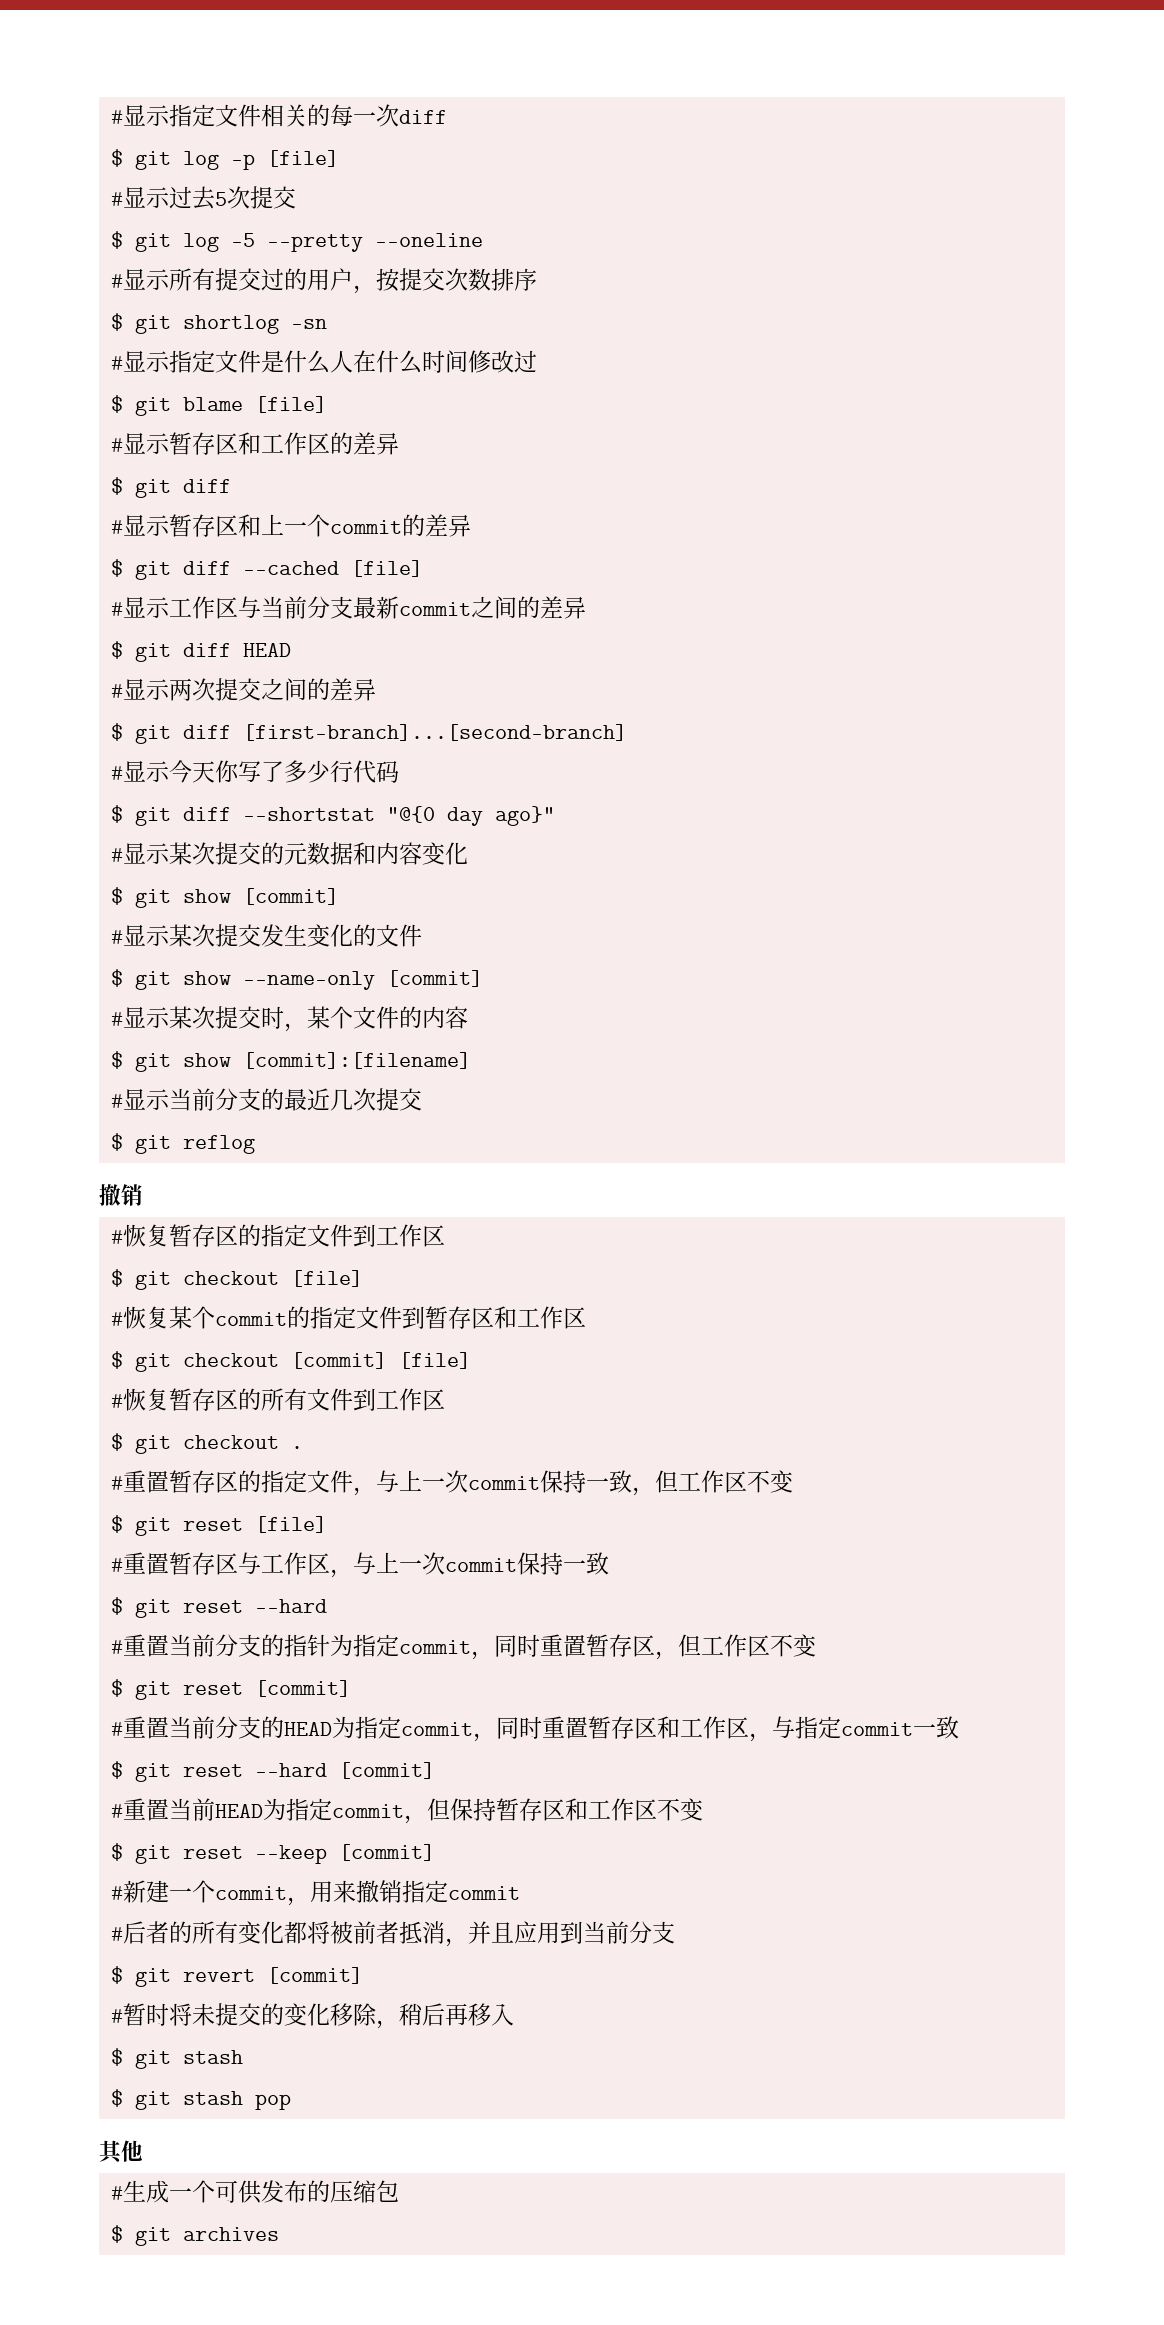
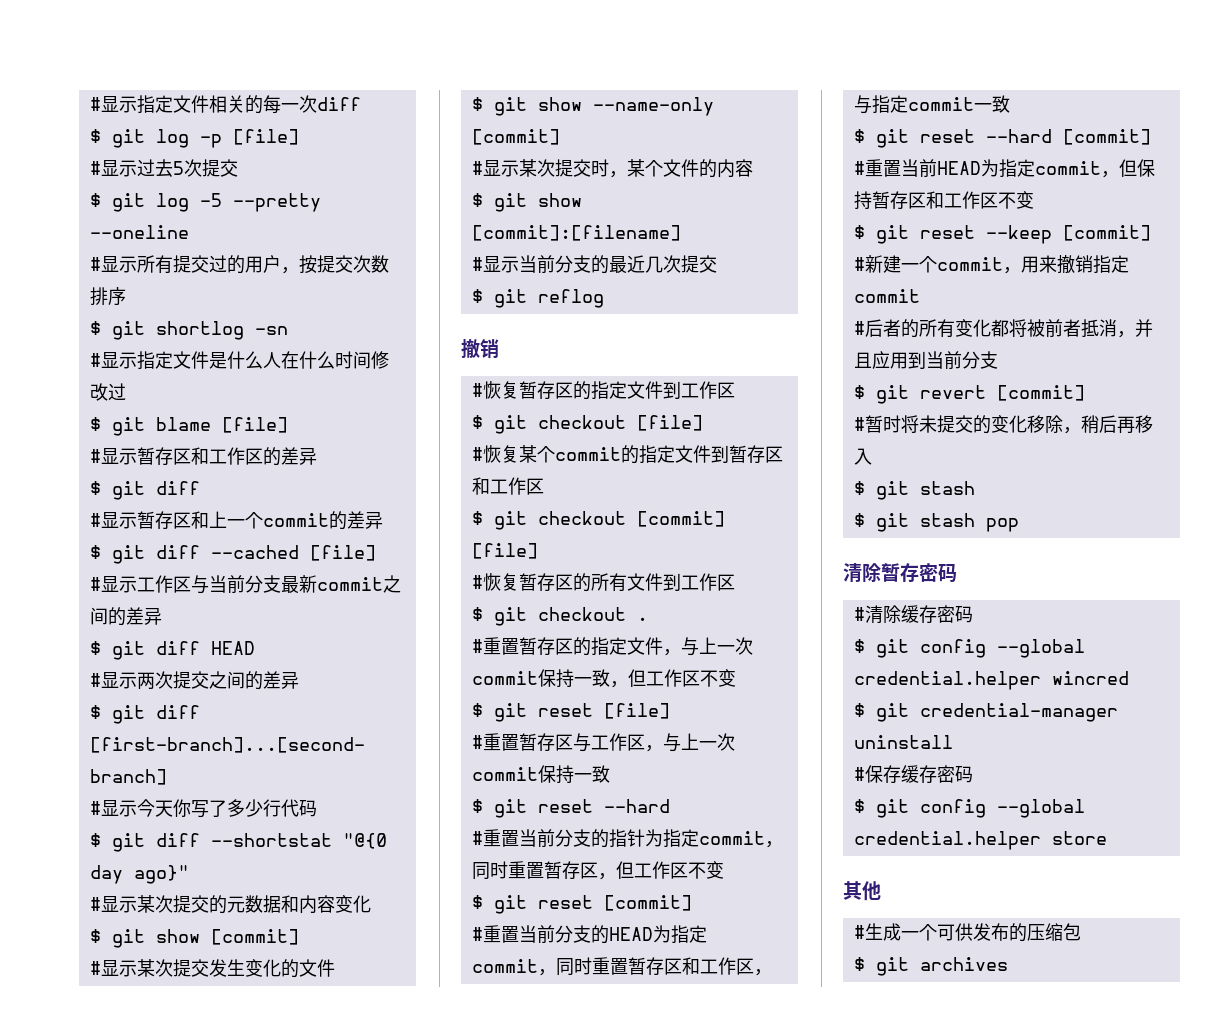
+ 清除暂存密码
+ #清除缓存密码
+ $ git config --global credential.helper wincred
+ $ git credential-manager uninstall
+ #保存缓存密码
+ $ git config --global credential.helper store

